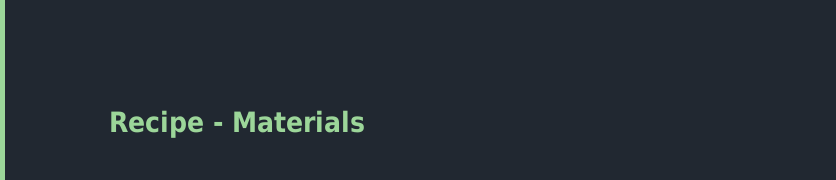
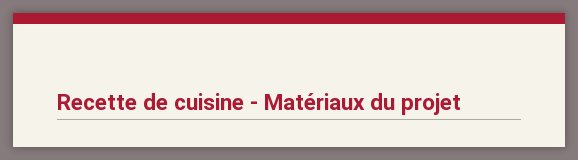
- Recipe - Materials
+ Recette de cuisine - Matériaux du projet

